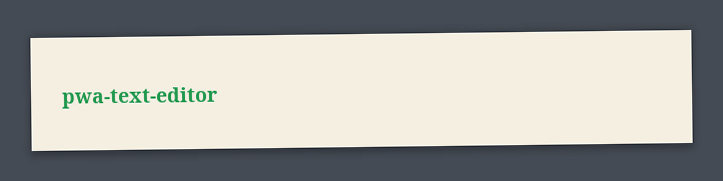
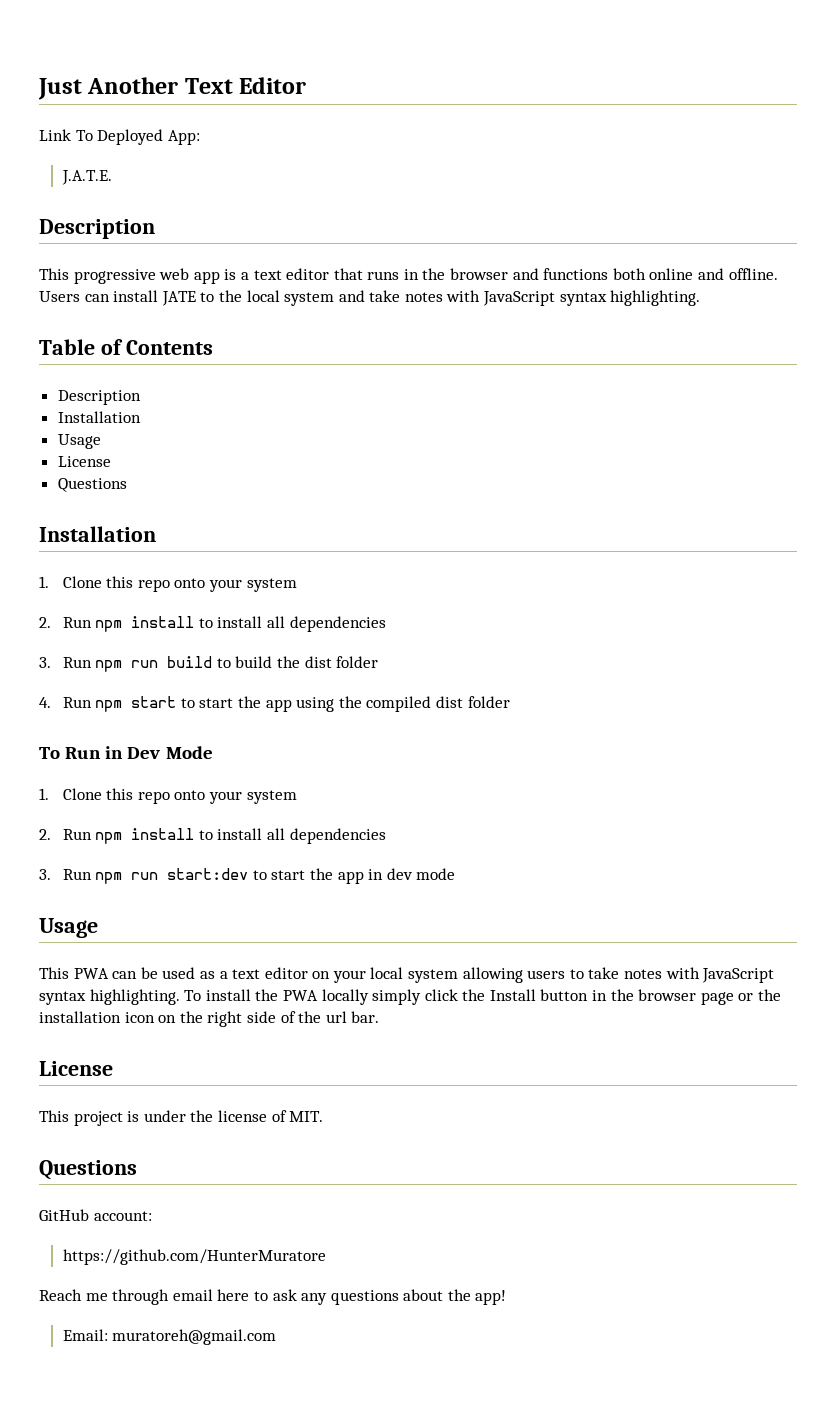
- pwa-text-editor
+ Just Another Text Editor
+ Link To Deployed App:
+ J.A.T.E.
+ Description
+ This progressive web app is a text editor that runs in the browser and functions both online and offline. Users can install JATE to the local system and take notes with JavaScript syntax highlighting.
+ Table of Contents
+ Description
+ Installation
+ Usage
+ License
+ Questions
+ Installation
+ 1. Clone this repo onto your system
+ 2. Run npm install to install all dependencies
+ 3. Run npm run build to build the dist folder
+ 4. Run npm start to start the app using the compiled dist folder
+ To Run in Dev Mode
+ 1. Clone this repo onto your system
+ 2. Run npm install to install all dependencies
+ 3. Run npm run start:dev to start the app in dev mode
+ Usage
+ This PWA can be used as a text editor on your local system allowing users to take notes with JavaScript syntax highlighting. To install the PWA locally simply click the Install button in the browser page or the installation icon on the right side of the url bar.
+ License
+ This project is under the license of MIT.
+ Questions
+ GitHub account:
+ https://github.com/HunterMuratore
+ Reach me through email here to ask any questions about the app!
+ Email: muratoreh@gmail.com

